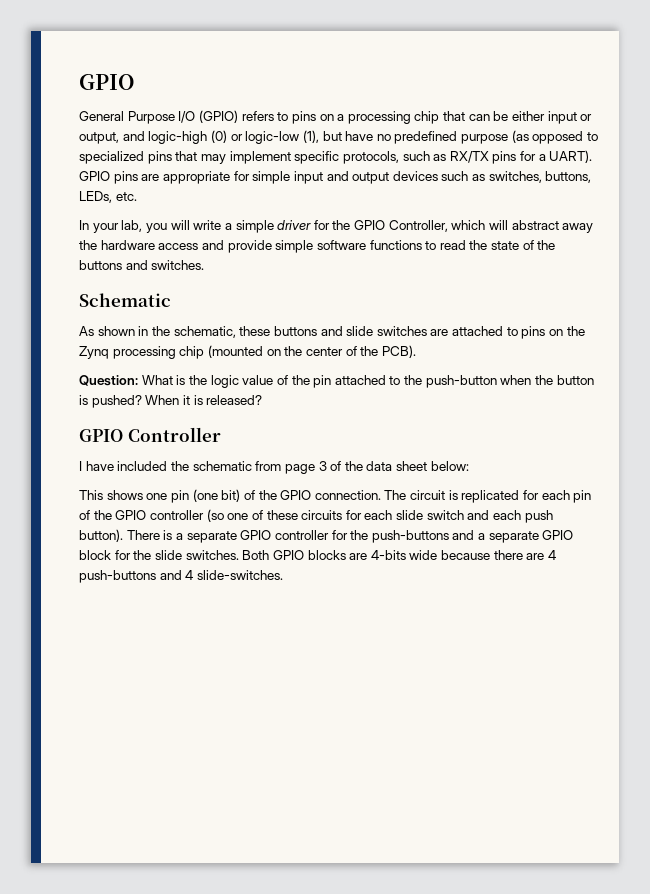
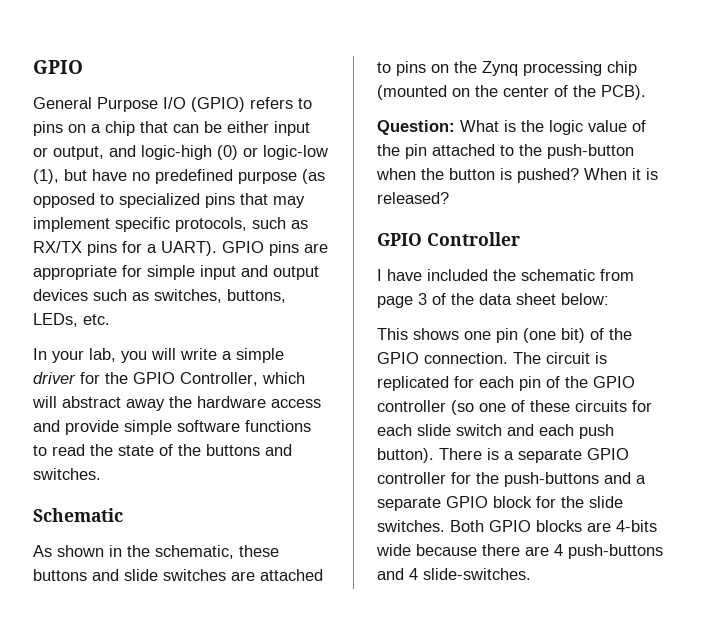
- General Purpose I/O (GPIO) refers to pins on a processing chip that can be either input or output, and logic-high (0) or logic-low (1), but have no predefined purpose (as opposed to specialized pins that may implement specific protocols, such as RX/TX pins for a UART).
+ General Purpose I/O (GPIO) refers to pins on a chip that can be either input or output, and logic-high (0) or logic-low (1), but have no predefined purpose (as opposed to specialized pins that may implement specific protocols, such as RX/TX pins for a UART).

